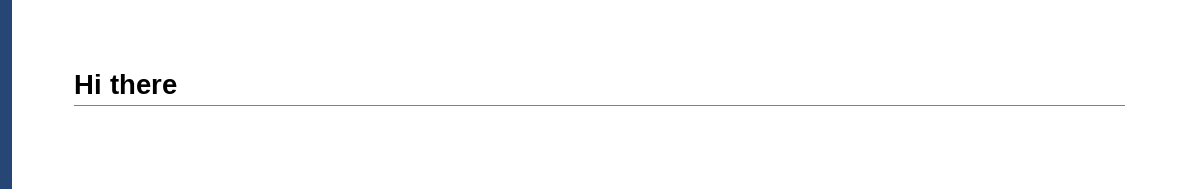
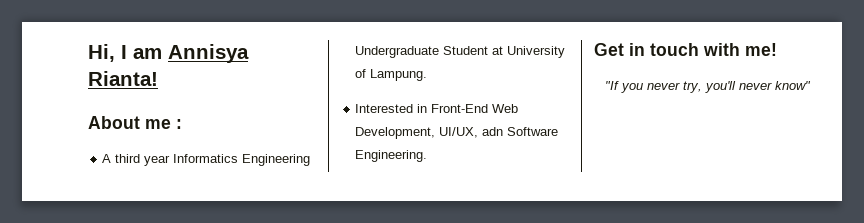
- Hi there
+ Hi, I am Annisya Rianta!
+ About me :
+ A third year Informatics Engineering Undergraduate Student at University of Lampung.
+ Interested in Front-End Web Development, UI/UX, adn Software Engineering.
+ Get in touch with me!
+ "If you never try, you'll never know"

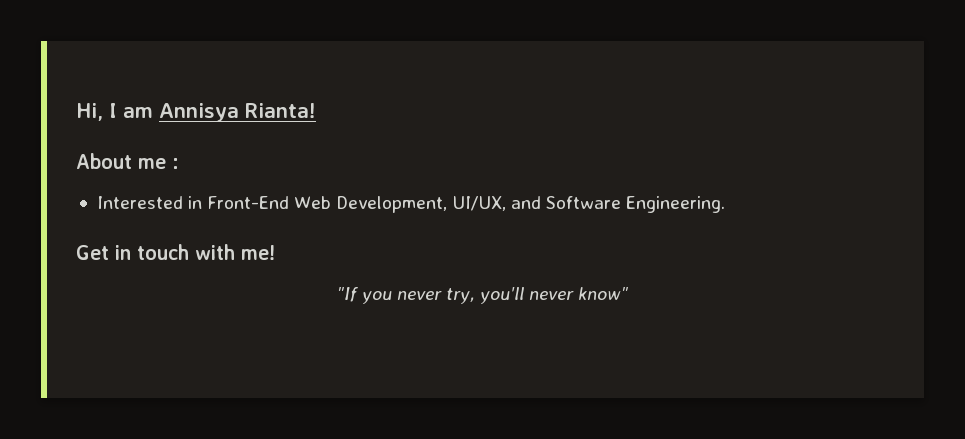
- A third year Informatics Engineering Undergraduate Student at University of Lampung.
- Interested in Front-End Web Development, UI/UX, adn Software Engineering.
+ Interested in Front-End Web Development, UI/UX, and Software Engineering.

